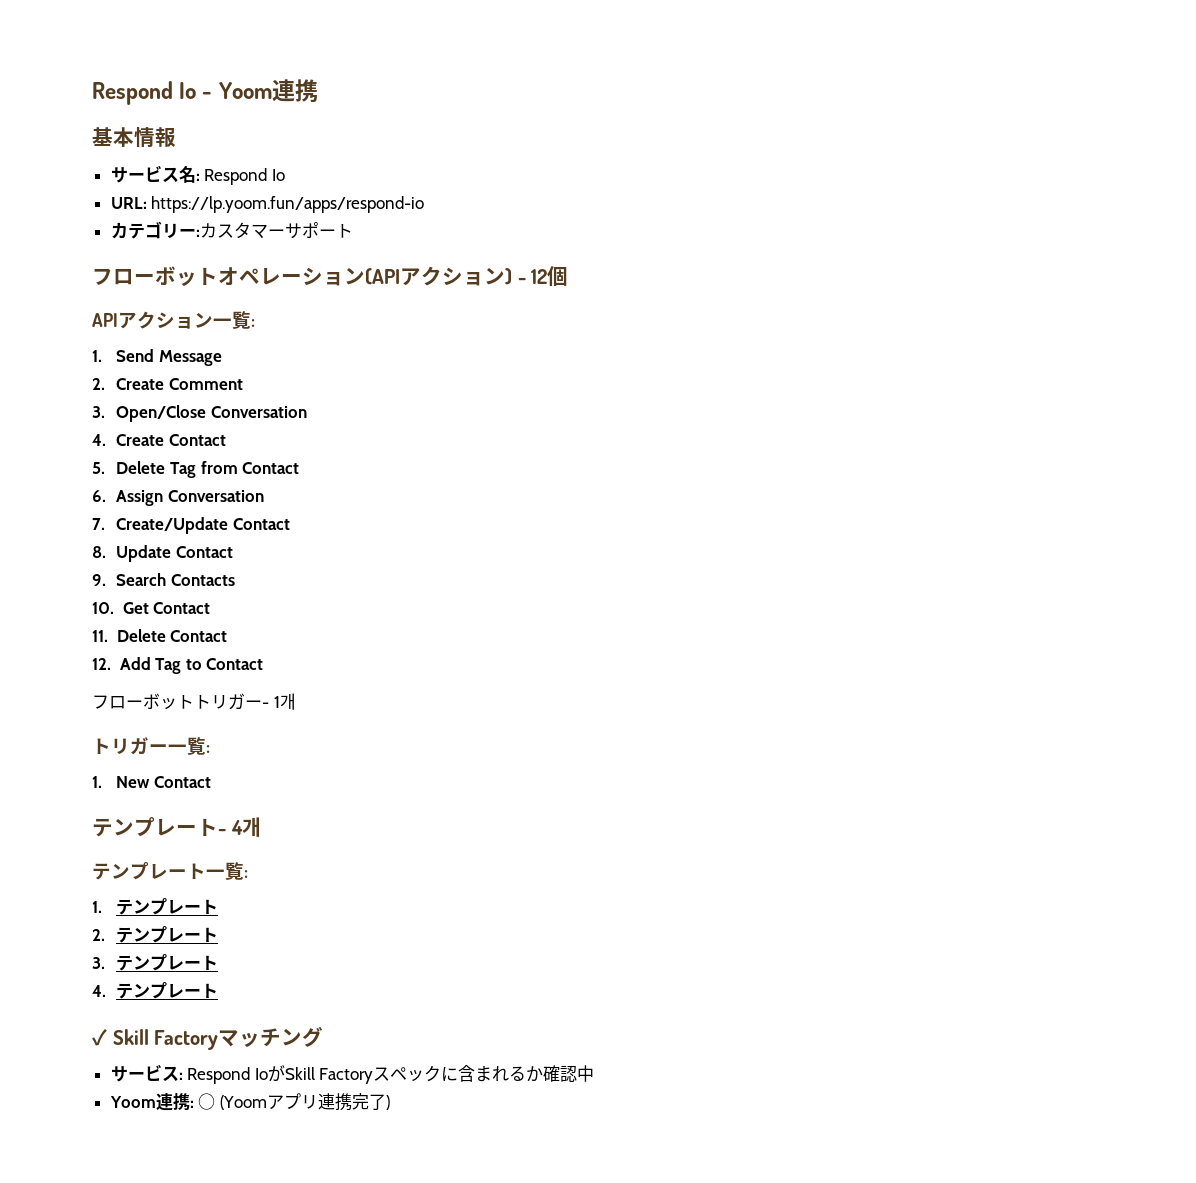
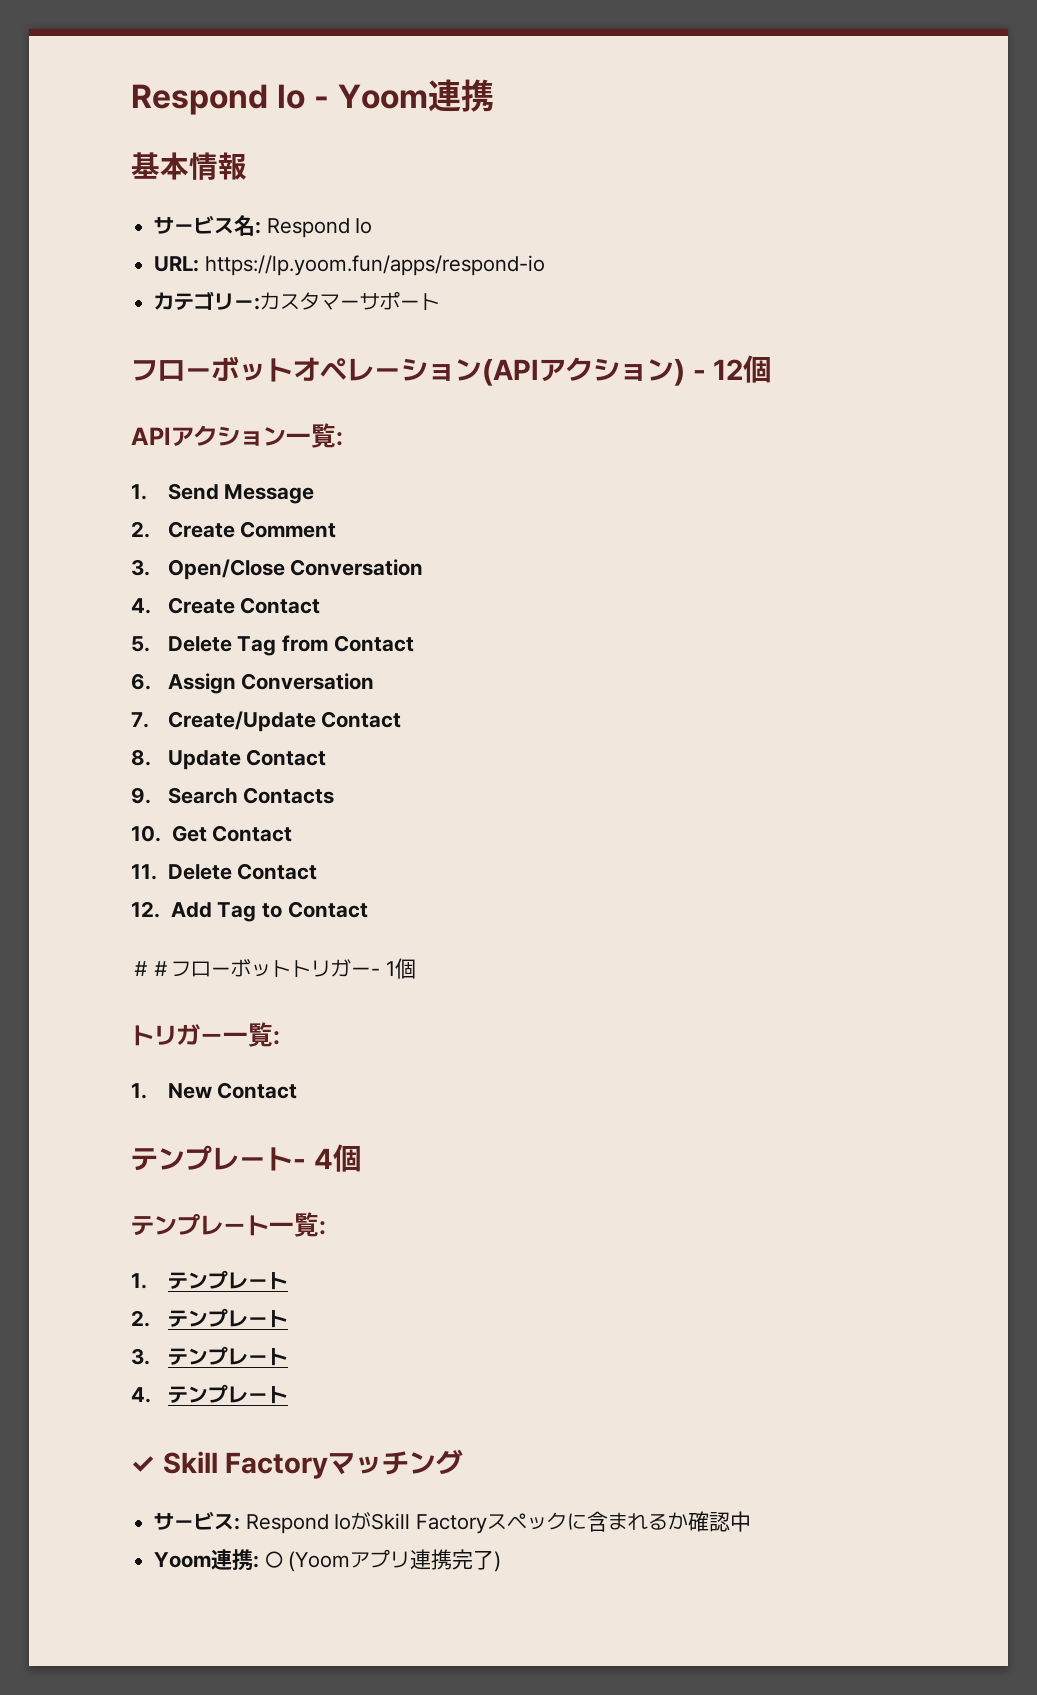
- フローボットトリガー- 1개
+ ＃＃フローボットトリガー- 1個
- テンプレート- 4개
+ テンプレート- 4個

